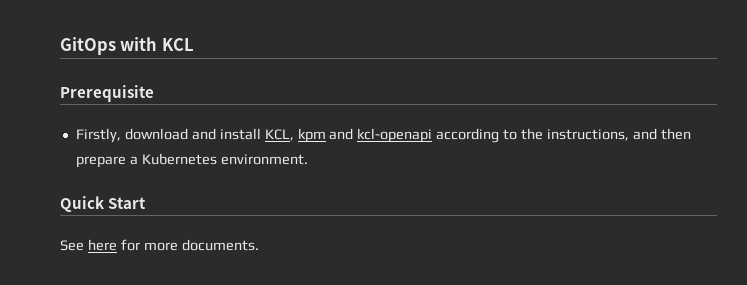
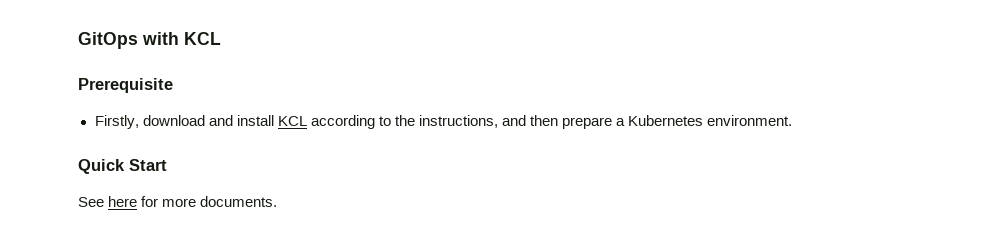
- Firstly, download and install KCL, kpm and kcl-openapi according to the instructions, and then prepare a Kubernetes environment.
+ Firstly, download and install KCL according to the instructions, and then prepare a Kubernetes environment.

